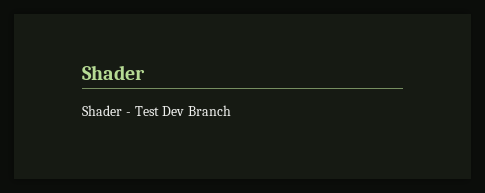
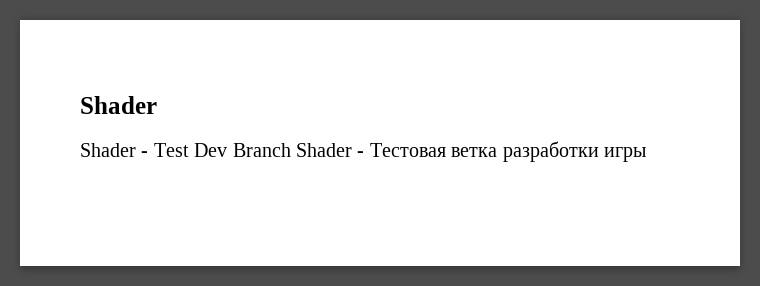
- Shader - Test Dev Branch
+ Shader - Test Dev Branch Shader - Тестовая ветка разработки игры

